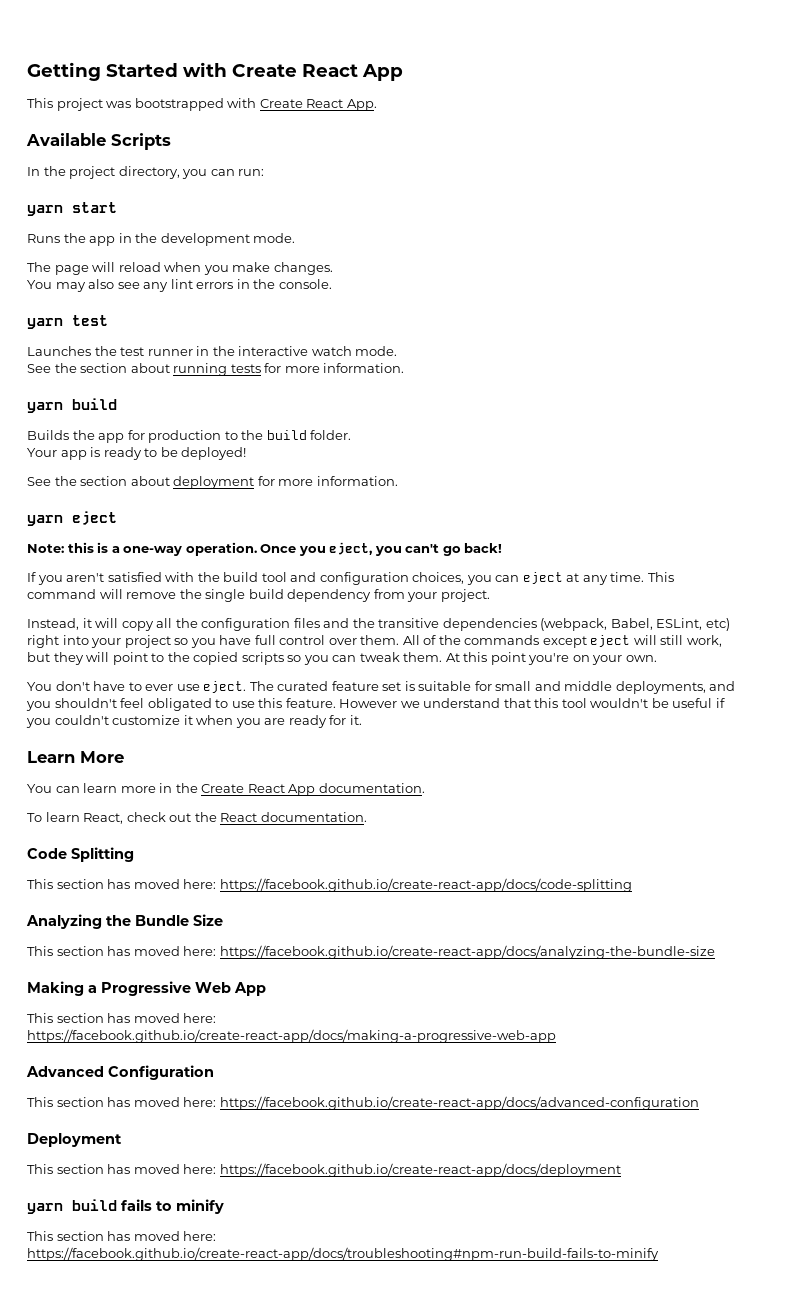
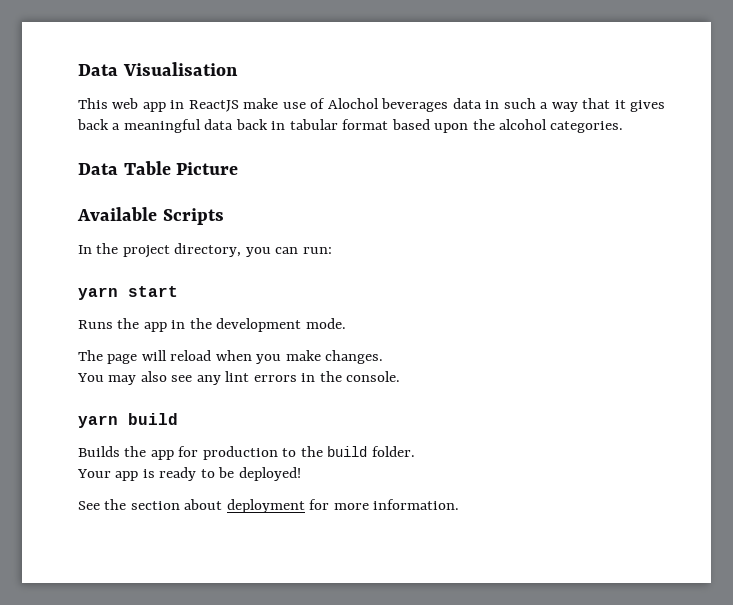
- Getting Started with Create React App
- This project was bootstrapped with Create React App.
+ Data Visualisation
+ This web app in ReactJS make use of Alochol beverages data in such a way that it gives back a meaningful data back in tabular format based upon the alcohol categories.
+ Data Table Picture
- yarn test
- Launches the test runner in the interactive watch mode.
- See the section about running tests for more information.
- yarn eject
- Note: this is a one-way operation. Once you eject, you can't go back!
- If you aren't satisfied with the build tool and configuration choices, you can eject at any time. This command will remove the single build dependency from your project.
- Instead, it will copy all the configuration files and the transitive dependencies (webpack, Babel, ESLint, etc) right into your project so you have full control over them. All of the commands except eject will still work, but they will point to the copied scripts so you can tweak them. At this point you're on your own.
- You don't have to ever use eject. The curated feature set is suitable for small and middle deployments, and you shouldn't feel obligated to use this feature. However we understand that this tool wouldn't be useful if you couldn't customize it when you are ready for it.
- Learn More
- You can learn more in the Create React App documentation.
- To learn React, check out the React documentation.
- Code Splitting
- This section has moved here: https://facebook.github.io/create-react-app/docs/code-splitting
- Analyzing the Bundle Size
- This section has moved here: https://facebook.github.io/create-react-app/docs/analyzing-the-bundle-size
- Making a Progressive Web App
- This section has moved here: https://facebook.github.io/create-react-app/docs/making-a-progressive-web-app
- Advanced Configuration
- This section has moved here: https://facebook.github.io/create-react-app/docs/advanced-configuration
- Deployment
- This section has moved here: https://facebook.github.io/create-react-app/docs/deployment
- yarn build fails to minify
- This section has moved here: https://facebook.github.io/create-react-app/docs/troubleshooting#npm-run-build-fails-to-minify

